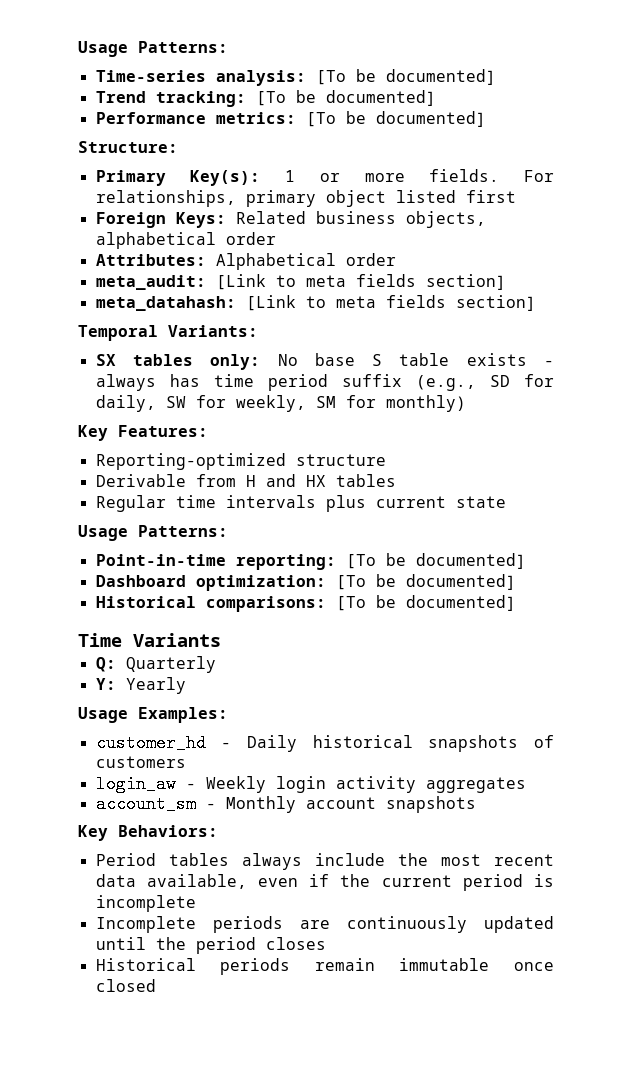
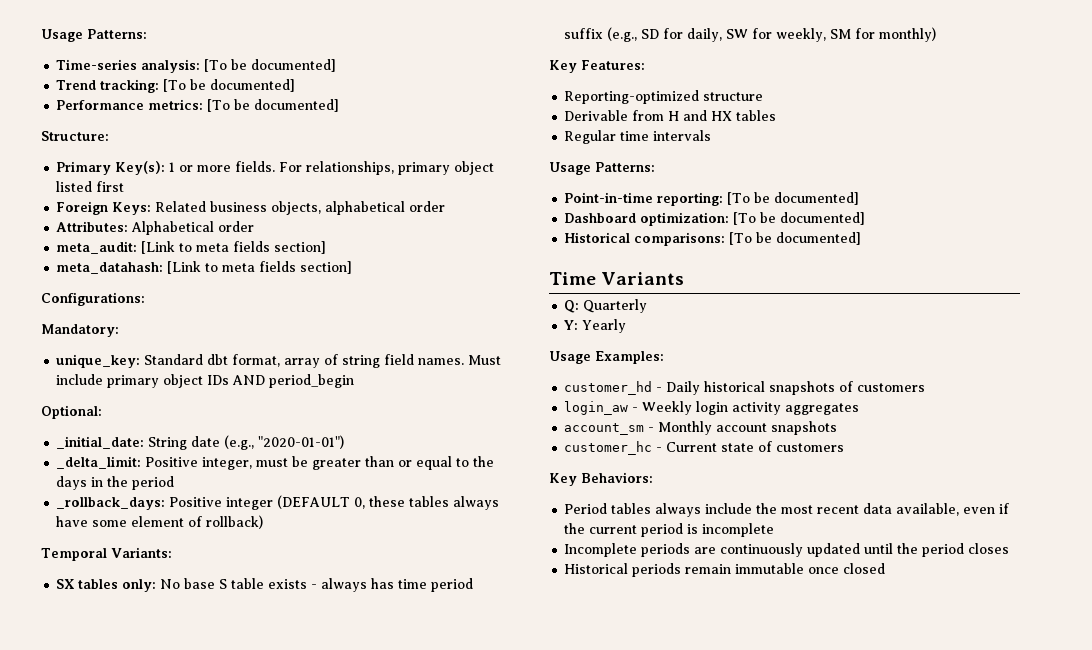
+ Configurations:
+ Mandatory:
+ unique_key: Standard dbt format, array of string field names. Must include primary object IDs AND period_begin
+ Optional:
+ _initial_date: String date (e.g., "2020-01-01")
+ _delta_limit: Positive integer, must be greater than or equal to the days in the period
+ _rollback_days: Positive integer (DEFAULT 0, these tables always have some element of rollback)
- Regular time intervals plus current state
+ Regular time intervals
+ customer_hc - Current state of customers

